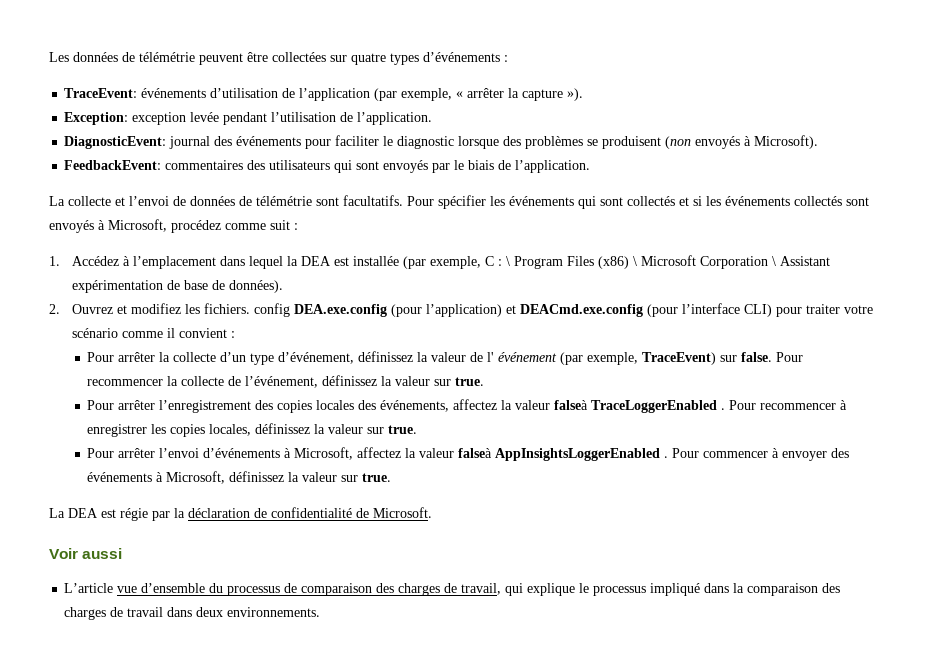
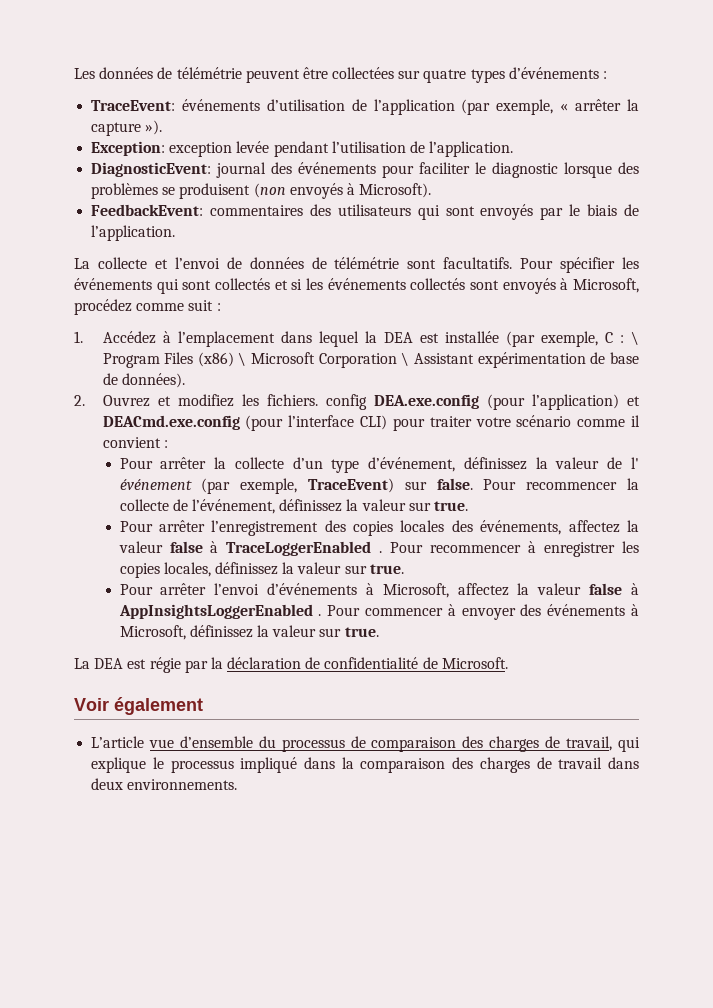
- Pour arrêter l’enregistrement des copies locales des événements, affectez la valeur falseà TraceLoggerEnabled .
+ Pour arrêter l’enregistrement des copies locales des événements, affectez la valeur false à TraceLoggerEnabled .
- Pour arrêter l’envoi d’événements à Microsoft, affectez la valeur falseà AppInsightsLoggerEnabled .
+ Pour arrêter l’envoi d’événements à Microsoft, affectez la valeur false à AppInsightsLoggerEnabled .
- Voir aussi
+ Voir également

